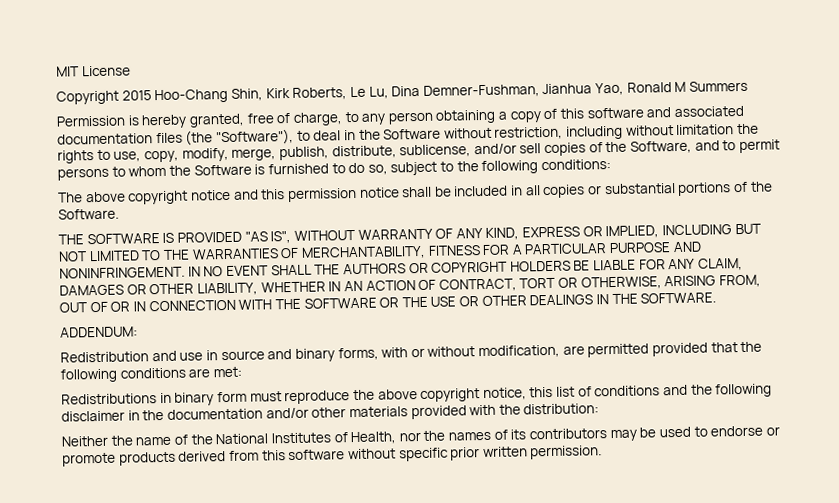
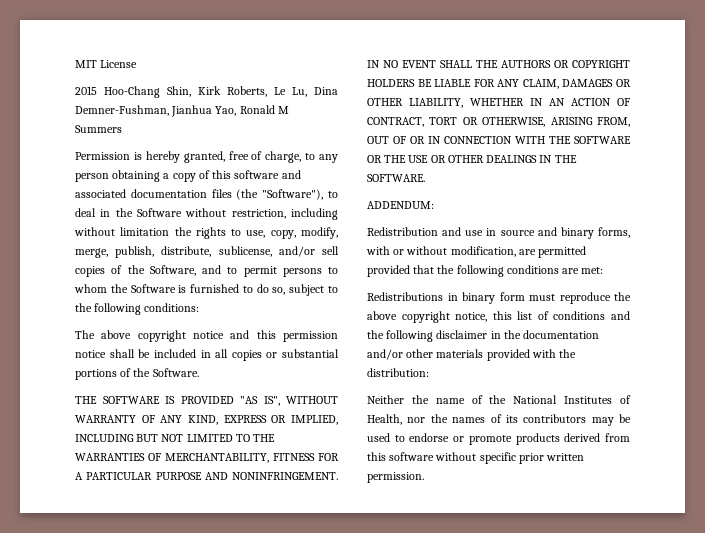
- Copyright 2015 Hoo-Chang Shin, Kirk Roberts, Le Lu, Dina Demner-Fushman, Jianhua Yao, Ronald M Summers
+ 2015 Hoo-Chang Shin, Kirk Roberts, Le Lu, Dina Demner-Fushman, Jianhua Yao, Ronald M Summers

